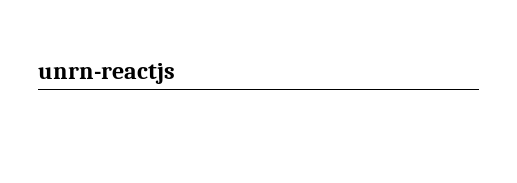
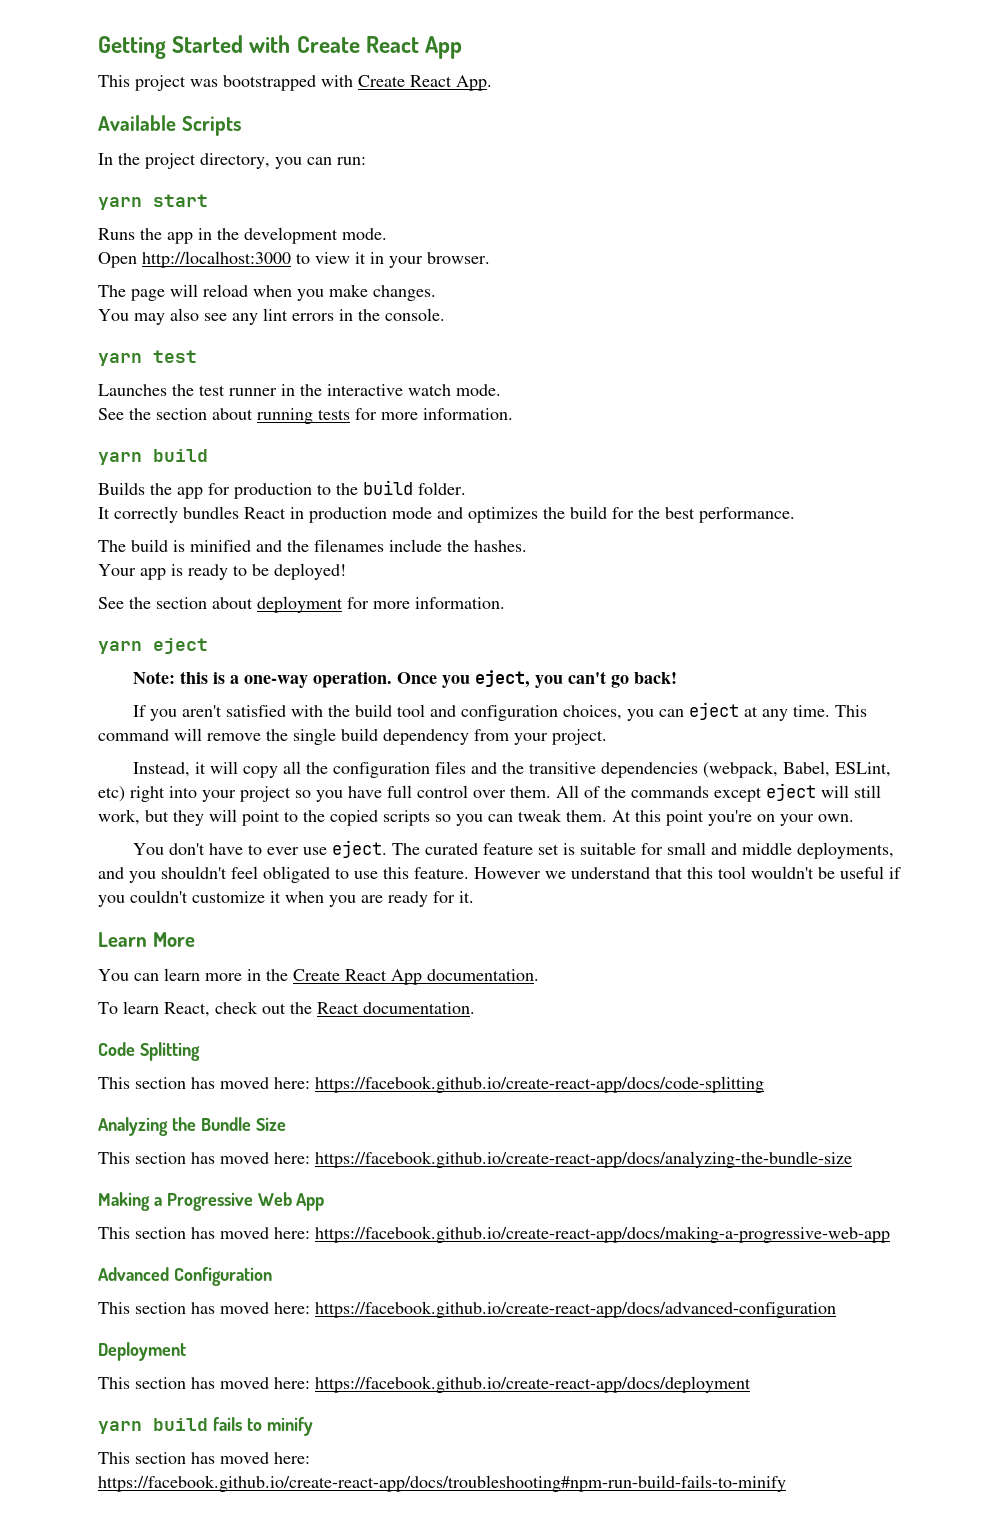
- unrn-reactjs
+ Getting Started with Create React App
+ This project was bootstrapped with Create React App.
+ Available Scripts
+ In the project directory, you can run:
+ yarn start
+ Runs the app in the development mode.
+ Open http://localhost:3000 to view it in your browser.
+ The page will reload when you make changes.
+ You may also see any lint errors in the console.
+ yarn test
+ Launches the test runner in the interactive watch mode.
+ See the section about running tests for more information.
+ yarn build
+ Builds the app for production to the build folder.
+ It correctly bundles React in production mode and optimizes the build for the best performance.
+ The build is minified and the filenames include the hashes.
+ Your app is ready to be deployed!
+ See the section about deployment for more information.
+ yarn eject
+ Note: this is a one-way operation. Once you eject, you can't go back!
+ If you aren't satisfied with the build tool and configuration choices, you can eject at any time. This command will remove the single build dependency from your project.
+ Instead, it will copy all the configuration files and the transitive dependencies (webpack, Babel, ESLint, etc) right into your project so you have full control over them. All of the commands except eject will still work, but they will point to the copied scripts so you can tweak them. At this point you're on your own.
+ You don't have to ever use eject. The curated feature set is suitable for small and middle deployments, and you shouldn't feel obligated to use this feature. However we understand that this tool wouldn't be useful if you couldn't customize it when you are ready for it.
+ Learn More
+ You can learn more in the Create React App documentation.
+ To learn React, check out the React documentation.
+ Code Splitting
+ This section has moved here: https://facebook.github.io/create-react-app/docs/code-splitting
+ Analyzing the Bundle Size
+ This section has moved here: https://facebook.github.io/create-react-app/docs/analyzing-the-bundle-size
+ Making a Progressive Web App
+ This section has moved here: https://facebook.github.io/create-react-app/docs/making-a-progressive-web-app
+ Advanced Configuration
+ This section has moved here: https://facebook.github.io/create-react-app/docs/advanced-configuration
+ Deployment
+ This section has moved here: https://facebook.github.io/create-react-app/docs/deployment
+ yarn build fails to minify
+ This section has moved here: https://facebook.github.io/create-react-app/docs/troubleshooting#npm-run-build-fails-to-minify

